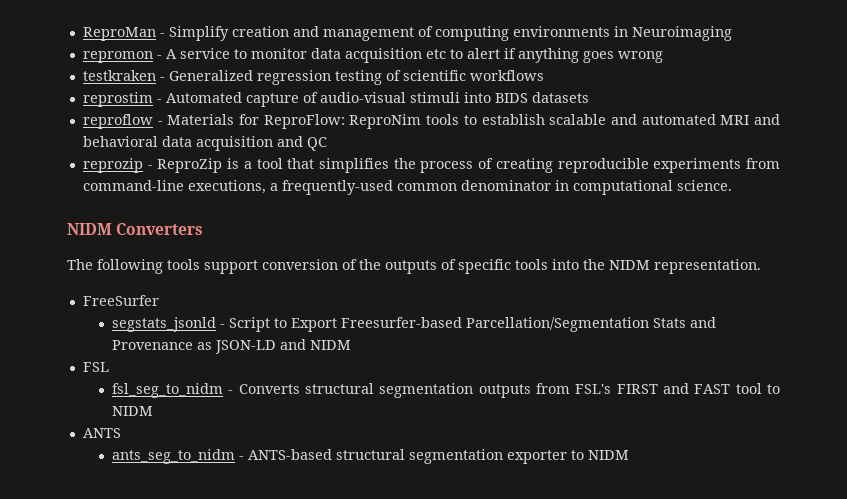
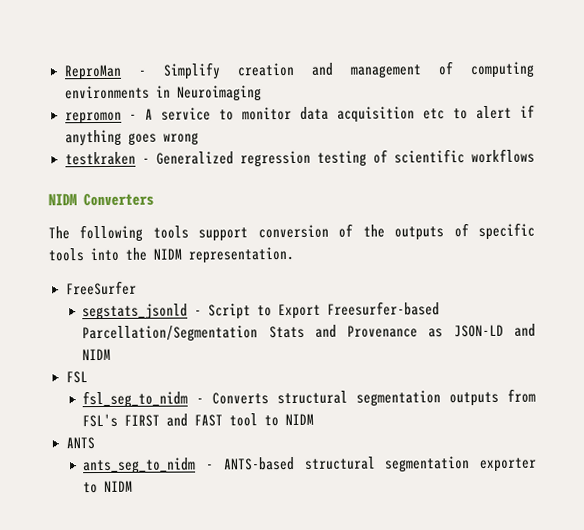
- reprostim - Automated capture of audio-visual stimuli into BIDS datasets
- reproflow - Materials for ReproFlow: ReproNim tools to establish scalable and automated MRI and behavioral data acquisition and QC
- reprozip - ReproZip is a tool that simplifies the process of creating reproducible experiments from command-line executions, a frequently-used common denominator in computational science.

